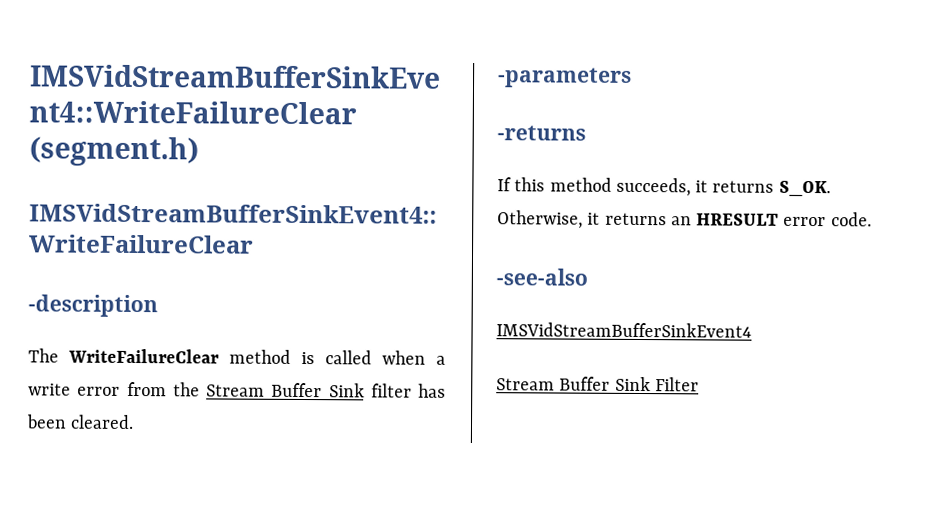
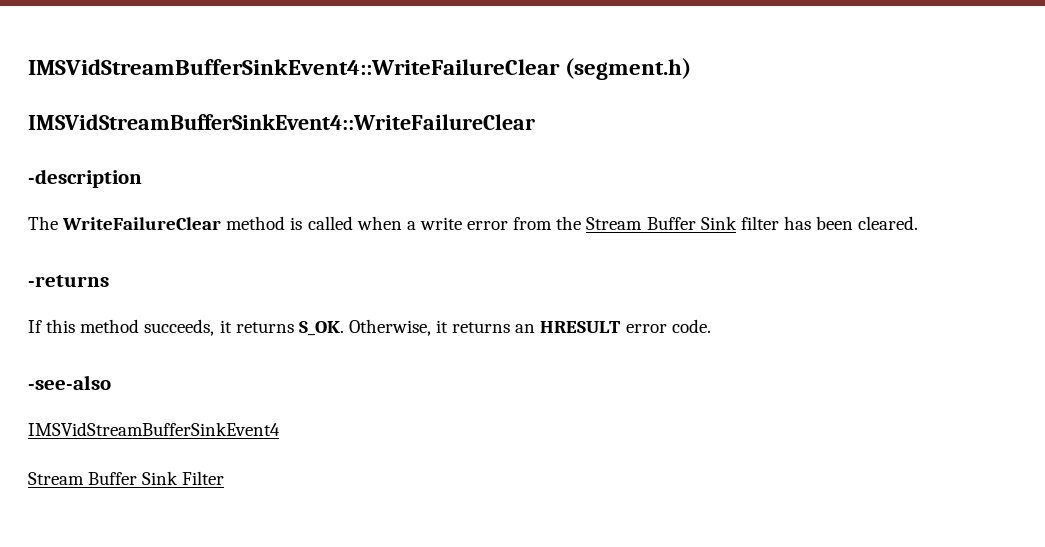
- -parameters

